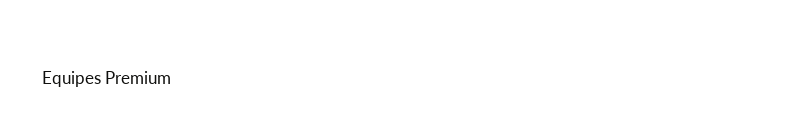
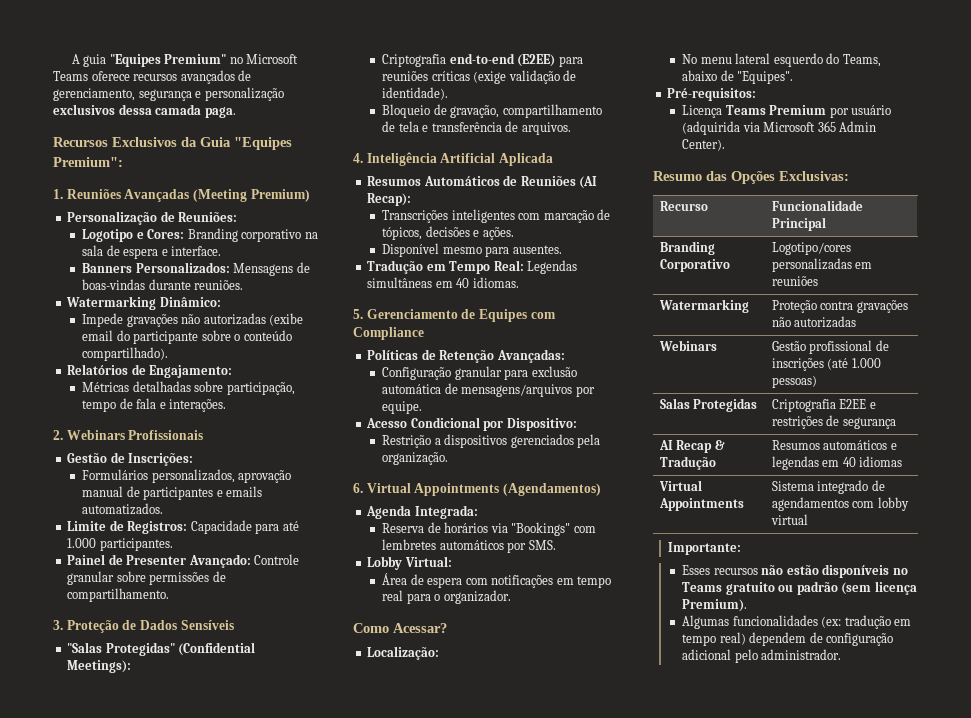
- Equipes Premium
+ A guia "Equipes Premium" no Microsoft Teams oferece recursos avançados de gerenciamento, segurança e personalização exclusivos dessa camada paga.
+ Recursos Exclusivos da Guia "Equipes Premium":
+ 1. Reuniões Avançadas (Meeting Premium)
+ Personalização de Reuniões:
+ Logotipo e Cores: Branding corporativo na sala de espera e interface.
+ Banners Personalizados: Mensagens de boas-vindas durante reuniões.
+ Watermarking Dinâmico:
+ Impede gravações não autorizadas (exibe email do participante sobre o conteúdo compartilhado).
+ Relatórios de Engajamento:
+ Métricas detalhadas sobre participação, tempo de fala e interações.
+ 2. Webinars Profissionais
+ Gestão de Inscrições:
+ Formulários personalizados, aprovação manual de participantes e emails automatizados.
+ Limite de Registros: Capacidade para até 1.000 participantes.
+ Painel de Presenter Avançado: Controle granular sobre permissões de compartilhamento.
+ 3. Proteção de Dados Sensíveis
+ "Salas Protegidas" (Confidential Meetings):
+ Criptografia end-to-end (E2EE) para reuniões críticas (exige validação de identidade).
+ Bloqueio de gravação, compartilhamento de tela e transferência de arquivos.
+ 4. Inteligência Artificial Aplicada
+ Resumos Automáticos de Reuniões (AI Recap):
+ Transcrições inteligentes com marcação de tópicos, decisões e ações.
+ Disponível mesmo para ausentes.
+ Tradução em Tempo Real: Legendas simultâneas em 40 idiomas.
+ 5. Gerenciamento de Equipes com Compliance
+ Políticas de Retenção Avançadas:
+ Configuração granular para exclusão automática de mensagens/arquivos por equipe.
+ Acesso Condicional por Dispositivo:
+ Restrição a dispositivos gerenciados pela organização.
+ 6. Virtual Appointments (Agendamentos)
+ Agenda Integrada:
+ Reserva de horários via "Bookings" com lembretes automáticos por SMS.
+ Lobby Virtual:
+ Área de espera com notificações em tempo real para o organizador.
+ Como Acessar?
+ Localização:
+ No menu lateral esquerdo do Teams, abaixo de "Equipes".
+ Pré-requisitos:
+ Licença Teams Premium por usuário (adquirida via Microsoft 365 Admin Center).
+ Resumo das Opções Exclusivas:
+ Recurso | Funcionalidade Principal
+ Branding Corporativo | Logotipo/cores personalizadas em reuniões
+ Watermarking | Proteção contra gravações não autorizadas
+ Webinars | Gestão profissional de inscrições (até 1.000 pessoas)
+ Salas Protegidas | Criptografia E2EE e restrições de segurança
+ AI Recap & Tradução | Resumos automáticos e legendas em 40 idiomas
+ Virtual Appointments | Sistema integrado de agendamentos com lobby virtual
+ Importante:
+ Esses recursos não estão disponíveis no Teams gratuito ou padrão (sem licença Premium).
+ Algumas funcionalidades (ex: tradução em tempo real) dependem de configuração adicional pelo administrador.

